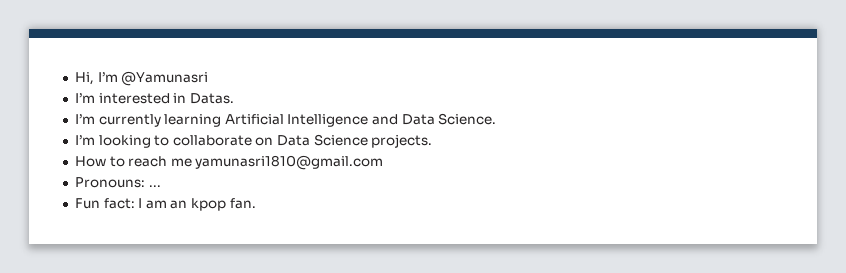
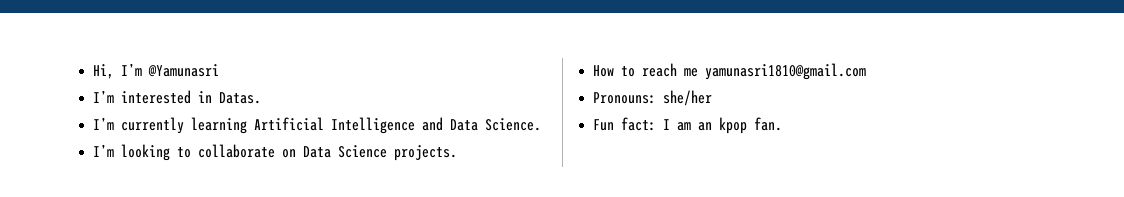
- Pronouns: ...
+ Pronouns: she/her

